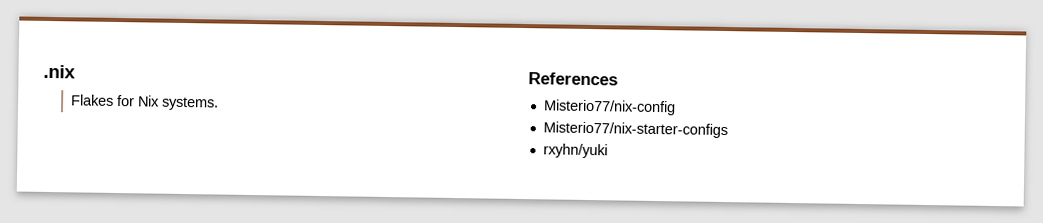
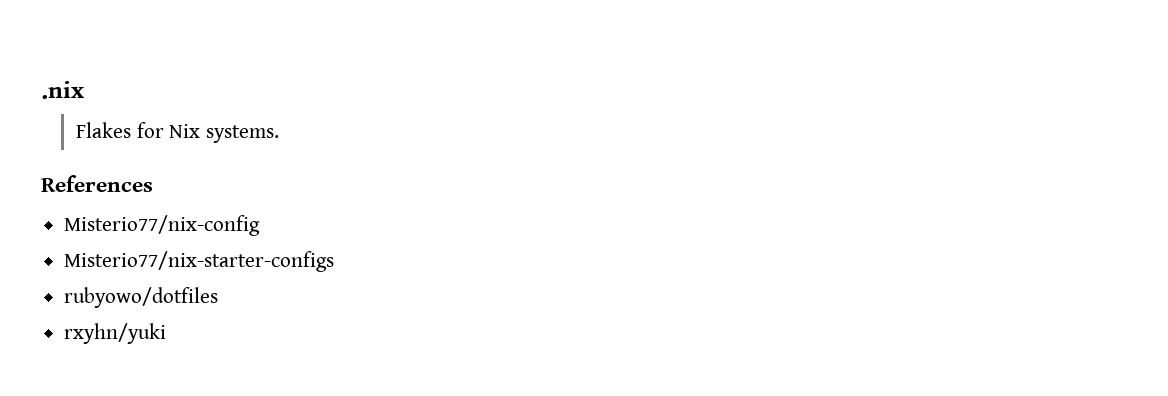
+ rubyowo/dotfiles

